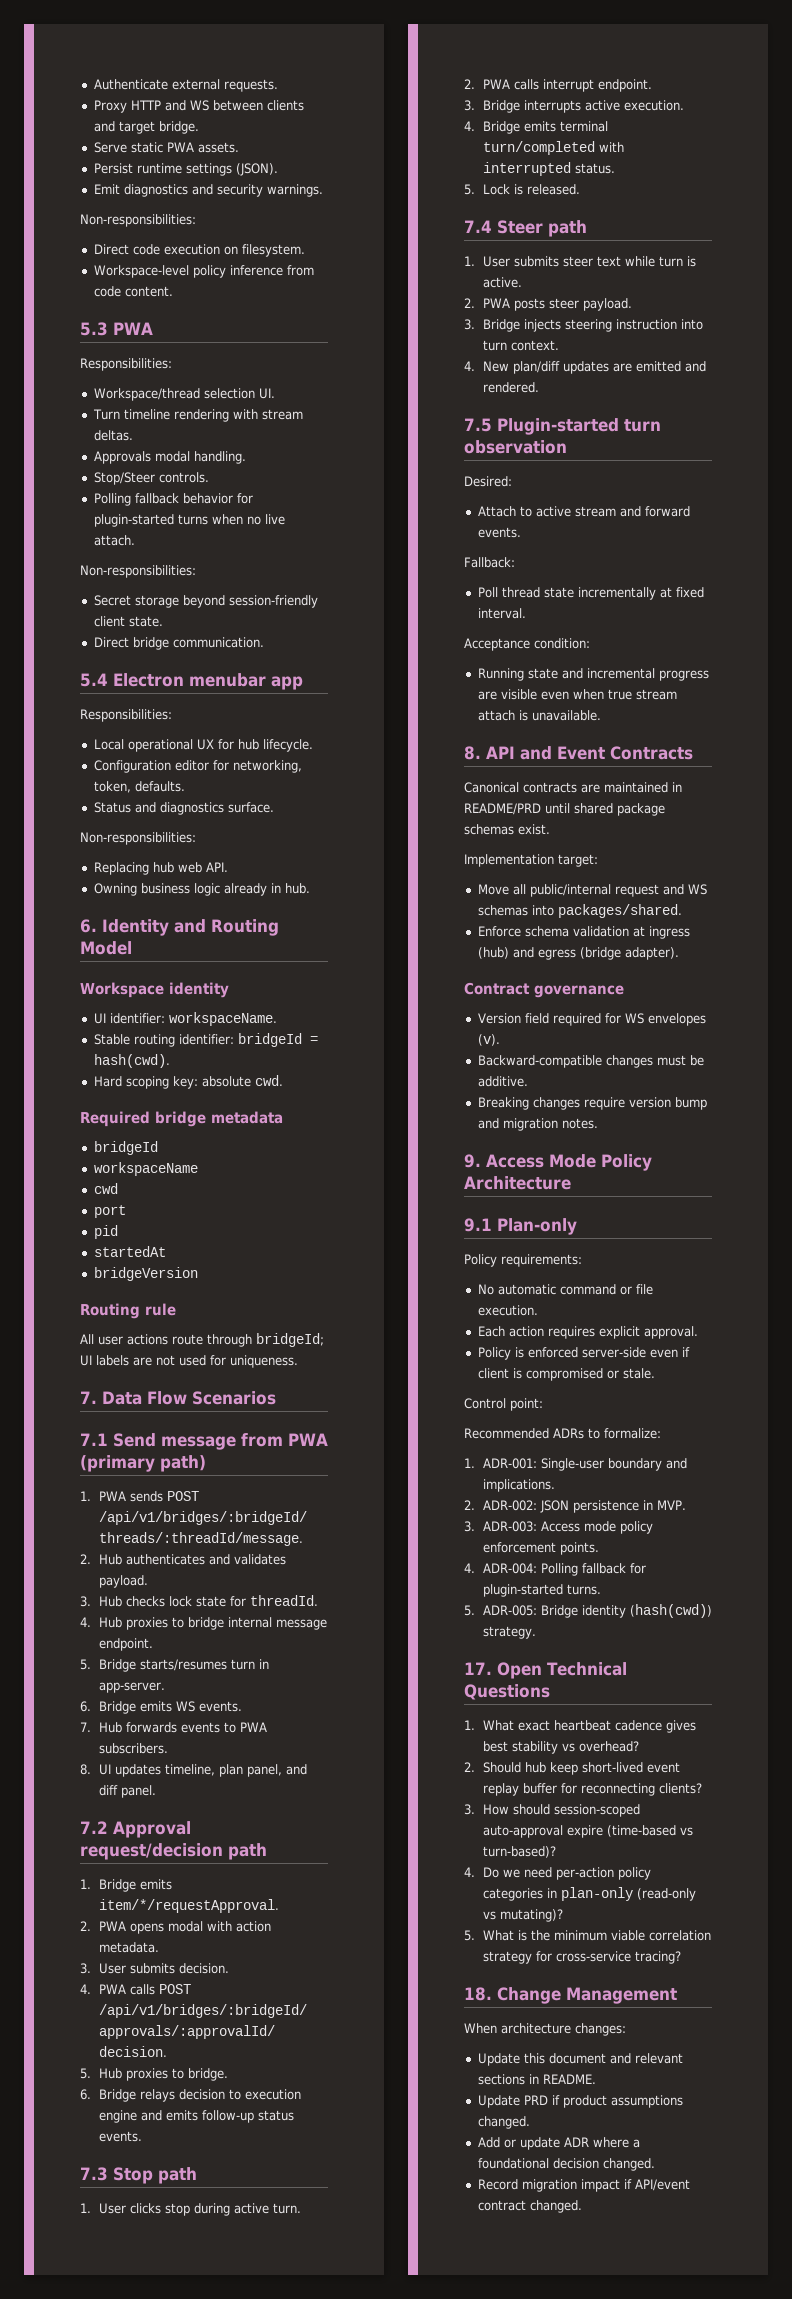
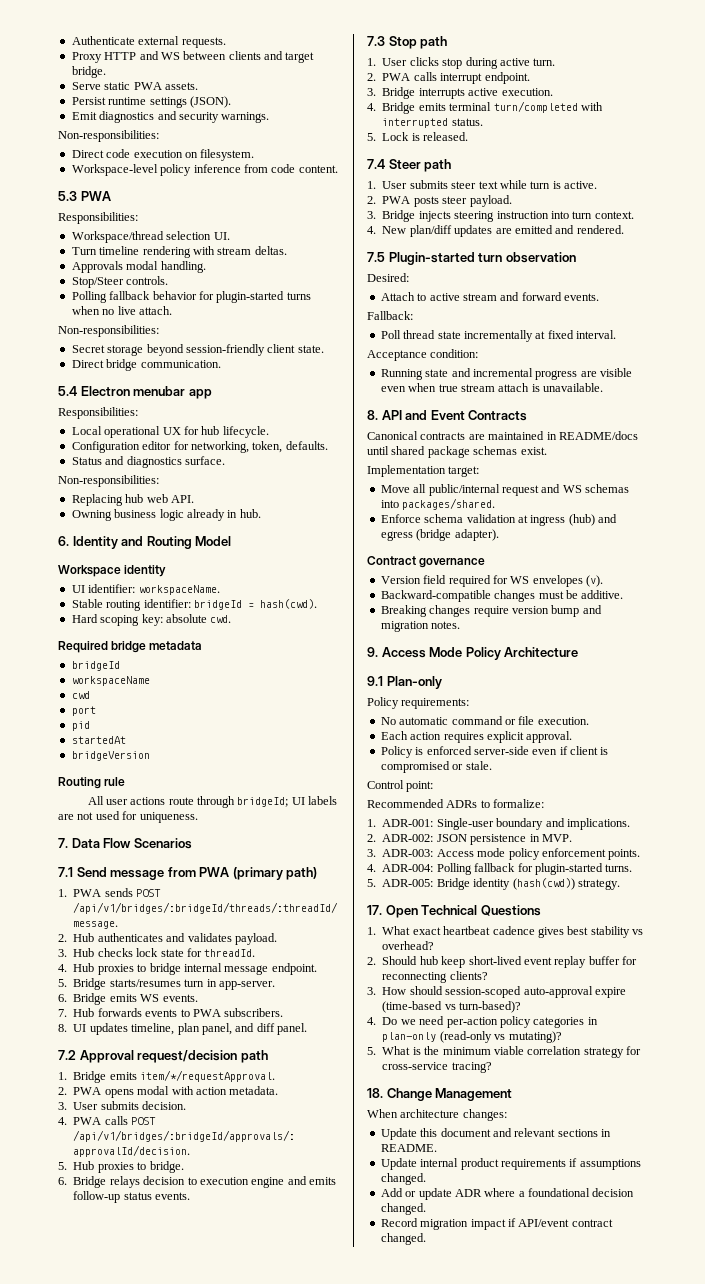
- Canonical contracts are maintained in README/PRD until shared package schemas exist.
+ Canonical contracts are maintained in README/docs until shared package schemas exist.
- Update PRD if product assumptions changed.
+ Update internal product requirements if assumptions changed.

